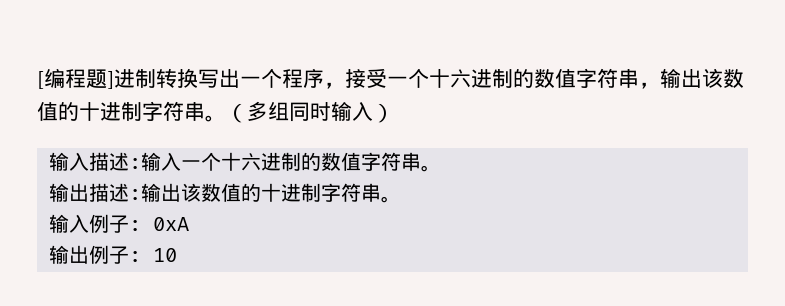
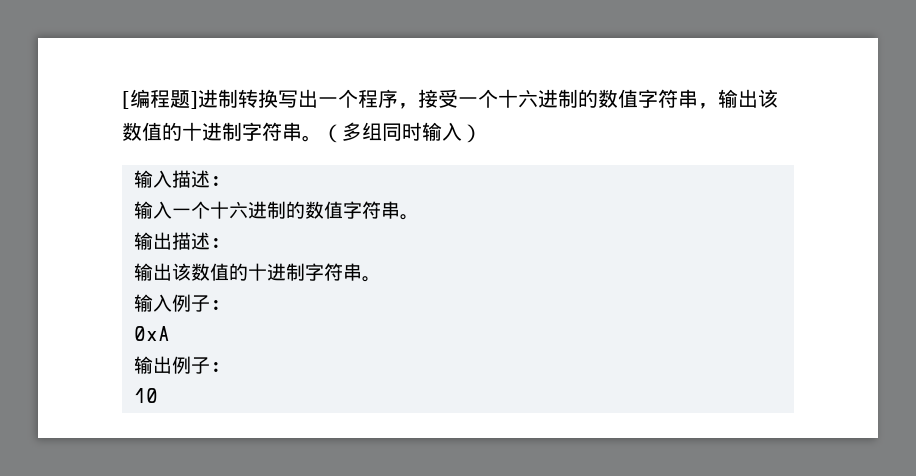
- 输入描述:输入一个十六进制的数值字符串。
+ 输入描述:
+ 输入一个十六进制的数值字符串。
- 输出描述:输出该数值的十进制字符串。
+ 输出描述:
+ 输出该数值的十进制字符串。
- 输入例子: 0xA
+ 输入例子:
+ 0xA
- 输出例子: 10
+ 输出例子:
+ 10

